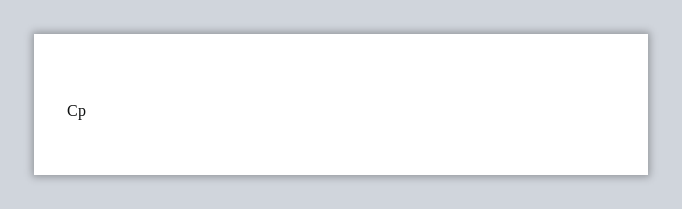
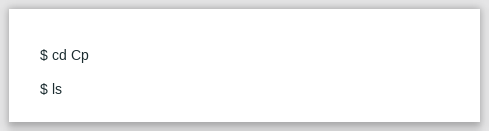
- Cp
+ $ cd Cp
+ $ ls

